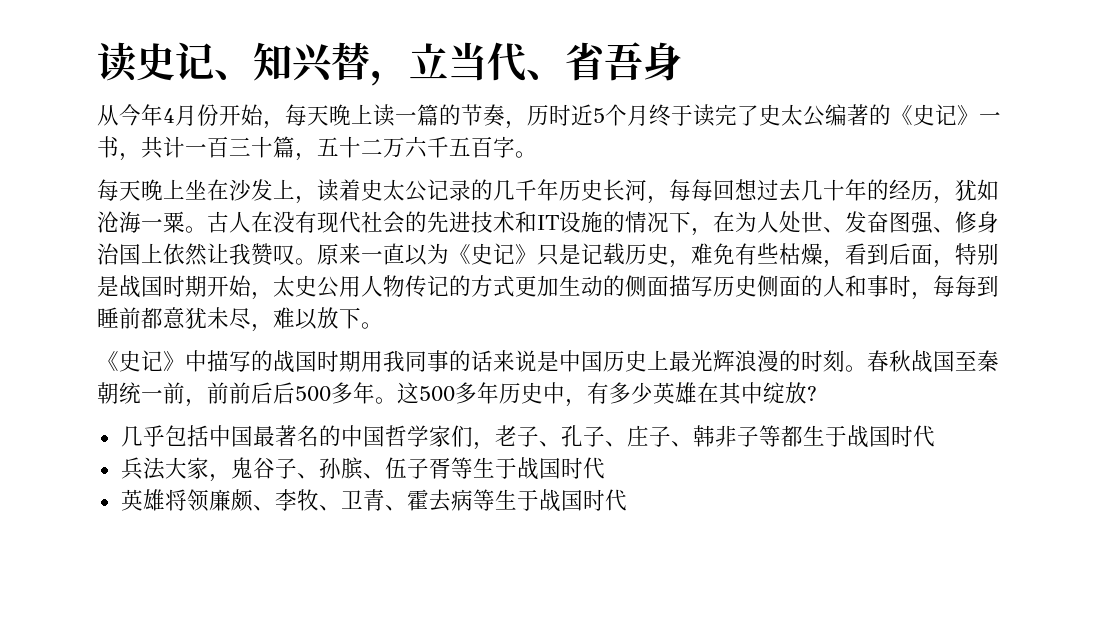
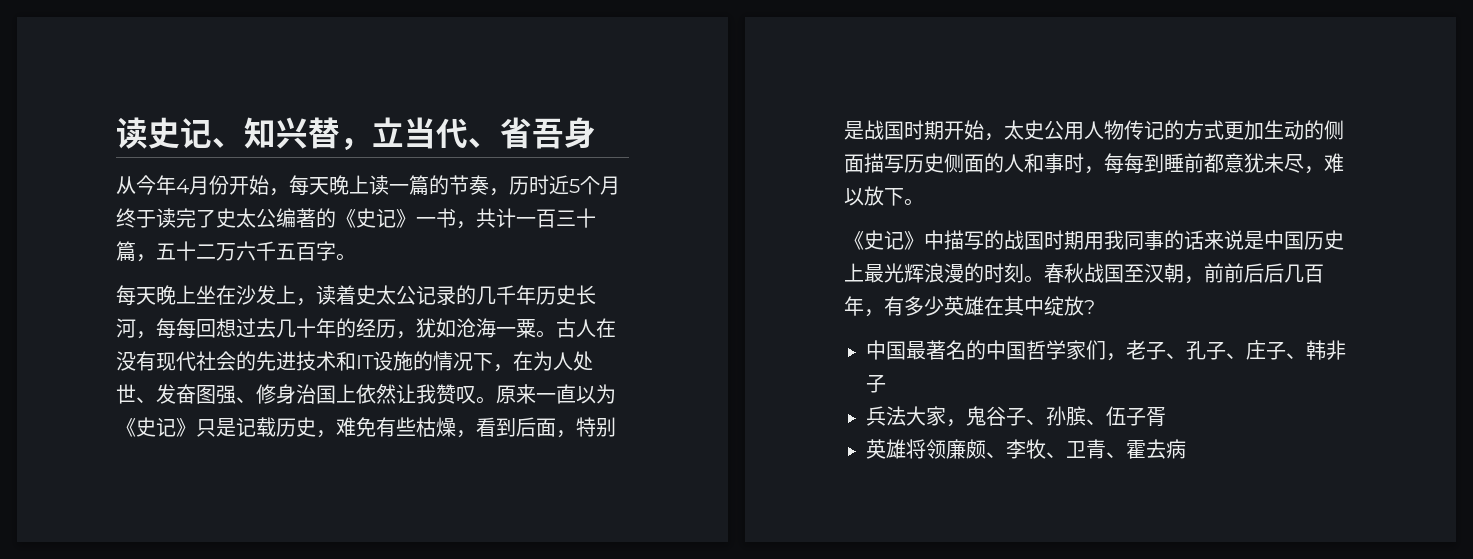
- 春秋战国至秦朝统一前，前前后后500多年。这500多年历史中，有多少英雄在其中绽放?
+ 春秋战国至汉朝，前前后后几百年，有多少英雄在其中绽放?
- 几乎包括中国最著名的中国哲学家们，老子、孔子、庄子、韩非子等都生于战国时代
+ 中国最著名的中国哲学家们，老子、孔子、庄子、韩非子
- 兵法大家，鬼谷子、孙膑、伍子胥等生于战国时代
+ 兵法大家，鬼谷子、孙膑、伍子胥
- 英雄将领廉颇、李牧、卫青、霍去病等生于战国时代
+ 英雄将领廉颇、李牧、卫青、霍去病

